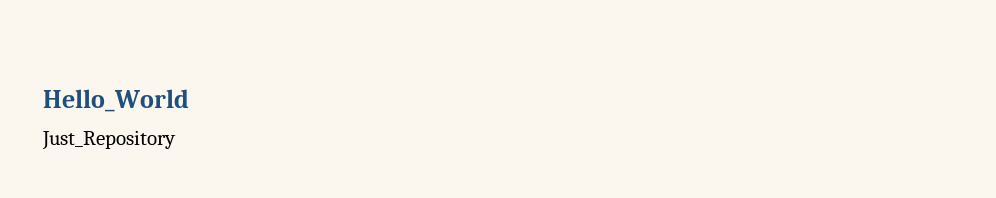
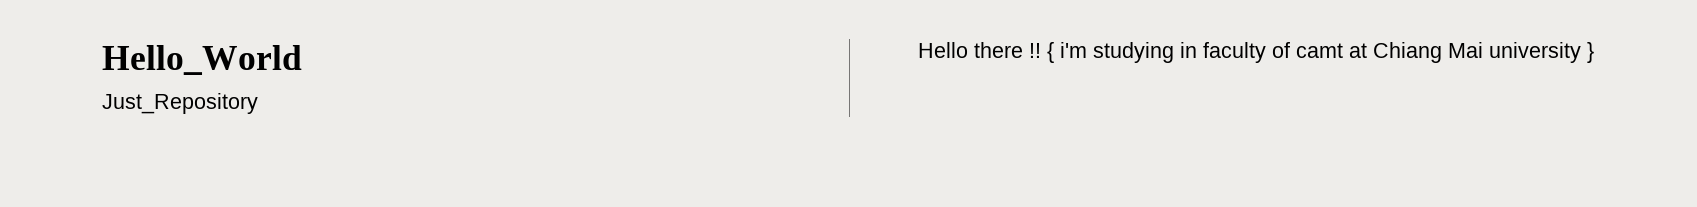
+ Hello there !! { i'm studying in faculty of camt at Chiang Mai university }

